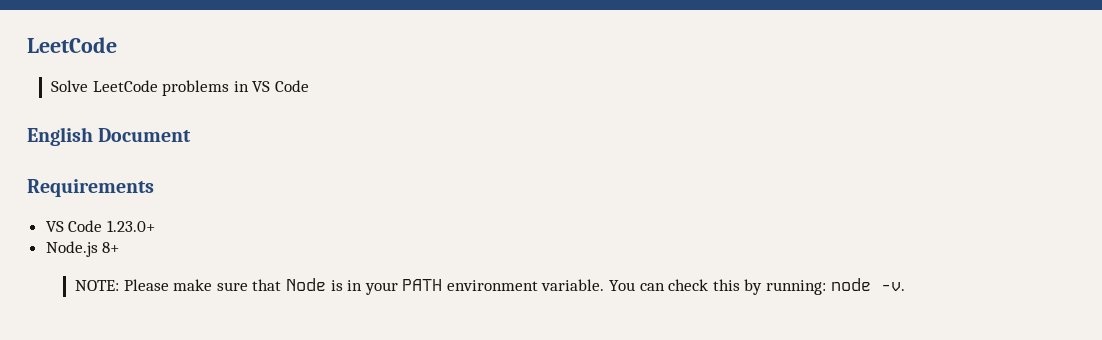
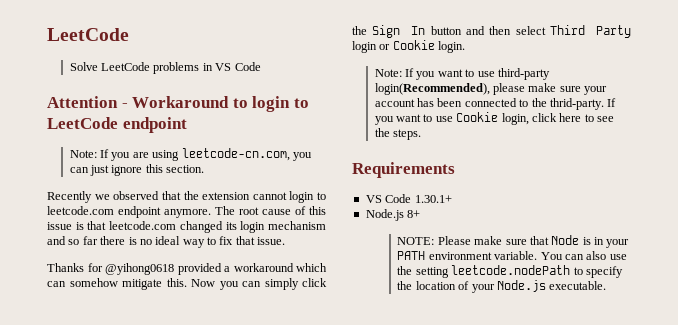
- English Document
+ Attention - Workaround to login to LeetCode endpoint
+ Note: If you are using leetcode-cn.com, you can just ignore this section.
+ Recently we observed that the extension cannot login to leetcode.com endpoint anymore. The root cause of this issue is that leetcode.com changed its login mechanism and so far there is no ideal way to fix that issue.
+ Thanks for @yihong0618 provided a workaround which can somehow mitigate this. Now you can simply click the Sign In button and then select Third Party login or Cookie login.
+ Note: If you want to use third-party login(Recommended), please make sure your account has been connected to the thrid-party. If you want to use Cookie login, click here to see the steps.
- VS Code 1.23.0+
+ VS Code 1.30.1+
- You can check this by running: node -v.
+ You can also use the setting leetcode.nodePath to specify the location of your Node.js executable.

